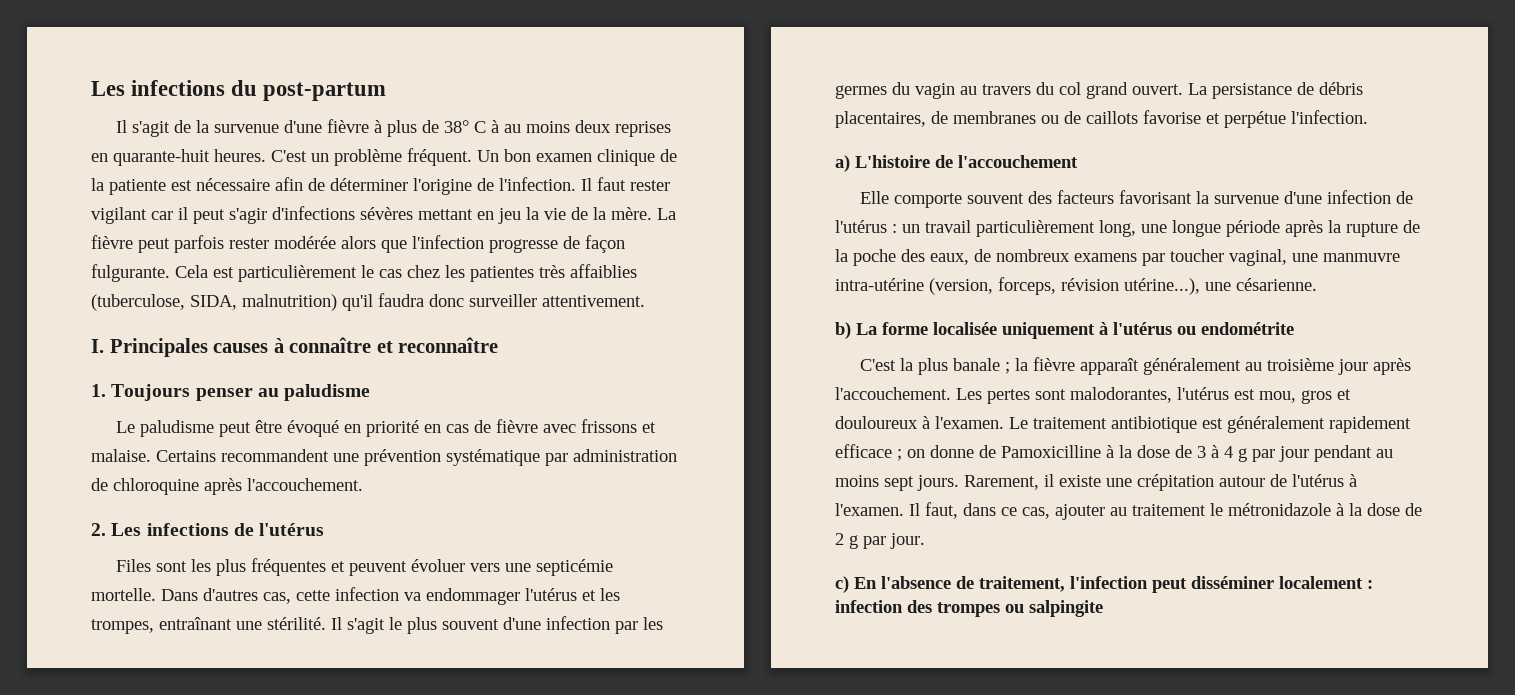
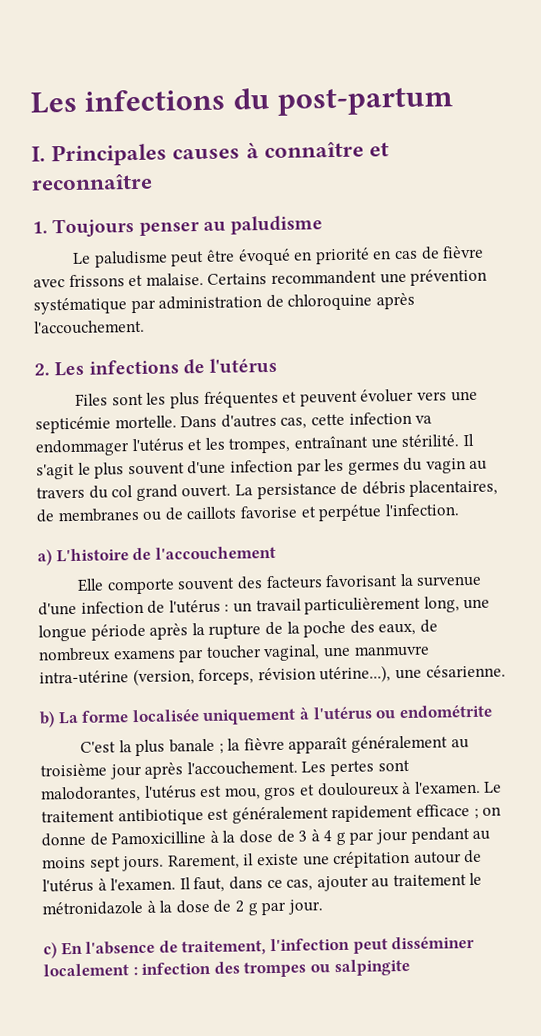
- Il s'agit de la survenue d'une fièvre à plus de 38° C à au moins deux reprises en quarante-huit heures. C'est un problème fréquent. Un bon examen clinique de la patiente est nécessaire afin de déterminer l'origine de l'infection. Il faut rester vigilant car il peut s'agir d'infections sévères mettant en jeu la vie de la mère. La fièvre peut parfois rester modérée alors que l'infection progresse de façon fulgurante. Cela est particulièrement le cas chez les patientes très affaiblies (tuberculose, SIDA, malnutrition) qu'il faudra donc surveiller attentivement.

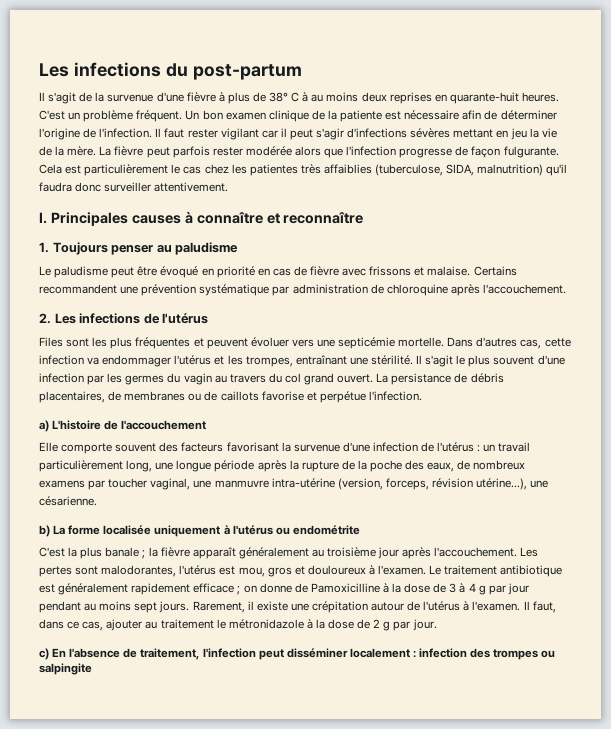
+ Il s'agit de la survenue d'une fièvre à plus de 38° C à au moins deux reprises en quarante-huit heures. C'est un problème fréquent. Un bon examen clinique de la patiente est nécessaire afin de déterminer l'origine de l'infection. Il faut rester vigilant car il peut s'agir d'infections sévères mettant en jeu la vie de la mère. La fièvre peut parfois rester modérée alors que l'infection progresse de façon fulgurante. Cela est particulièrement le cas chez les patientes très affaiblies (tuberculose, SIDA, malnutrition) qu'il faudra donc surveiller attentivement.

